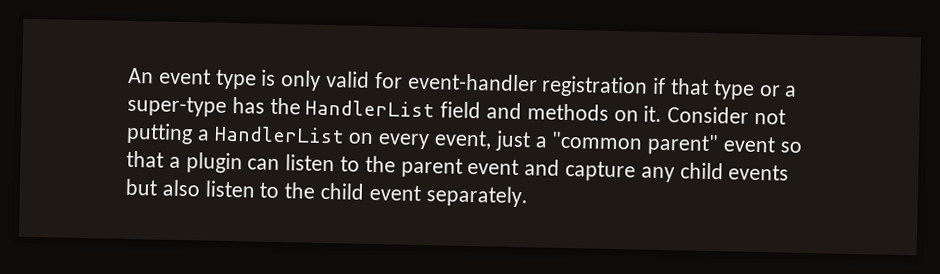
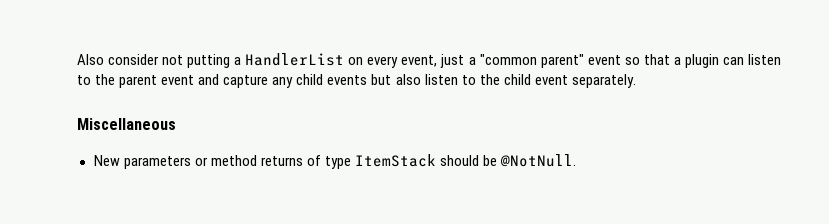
- An event type is only valid for event-handler registration if that type or a super-type has the HandlerList field and methods on it. Consider not putting a HandlerList on every event, just a "common parent" event so that a plugin can listen to the parent event and capture any child events but also listen to the child event separately.
+ Also consider not putting a HandlerList on every event, just a "common parent" event so that a plugin can listen to the parent event and capture any child events but also listen to the child event separately.
+ Miscellaneous
+ New parameters or method returns of type ItemStack should be @NotNull.

